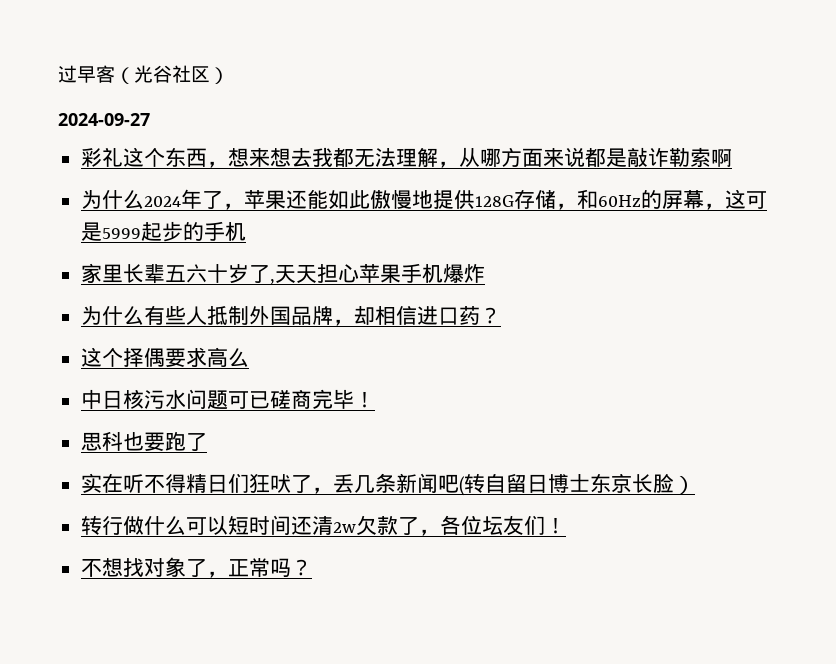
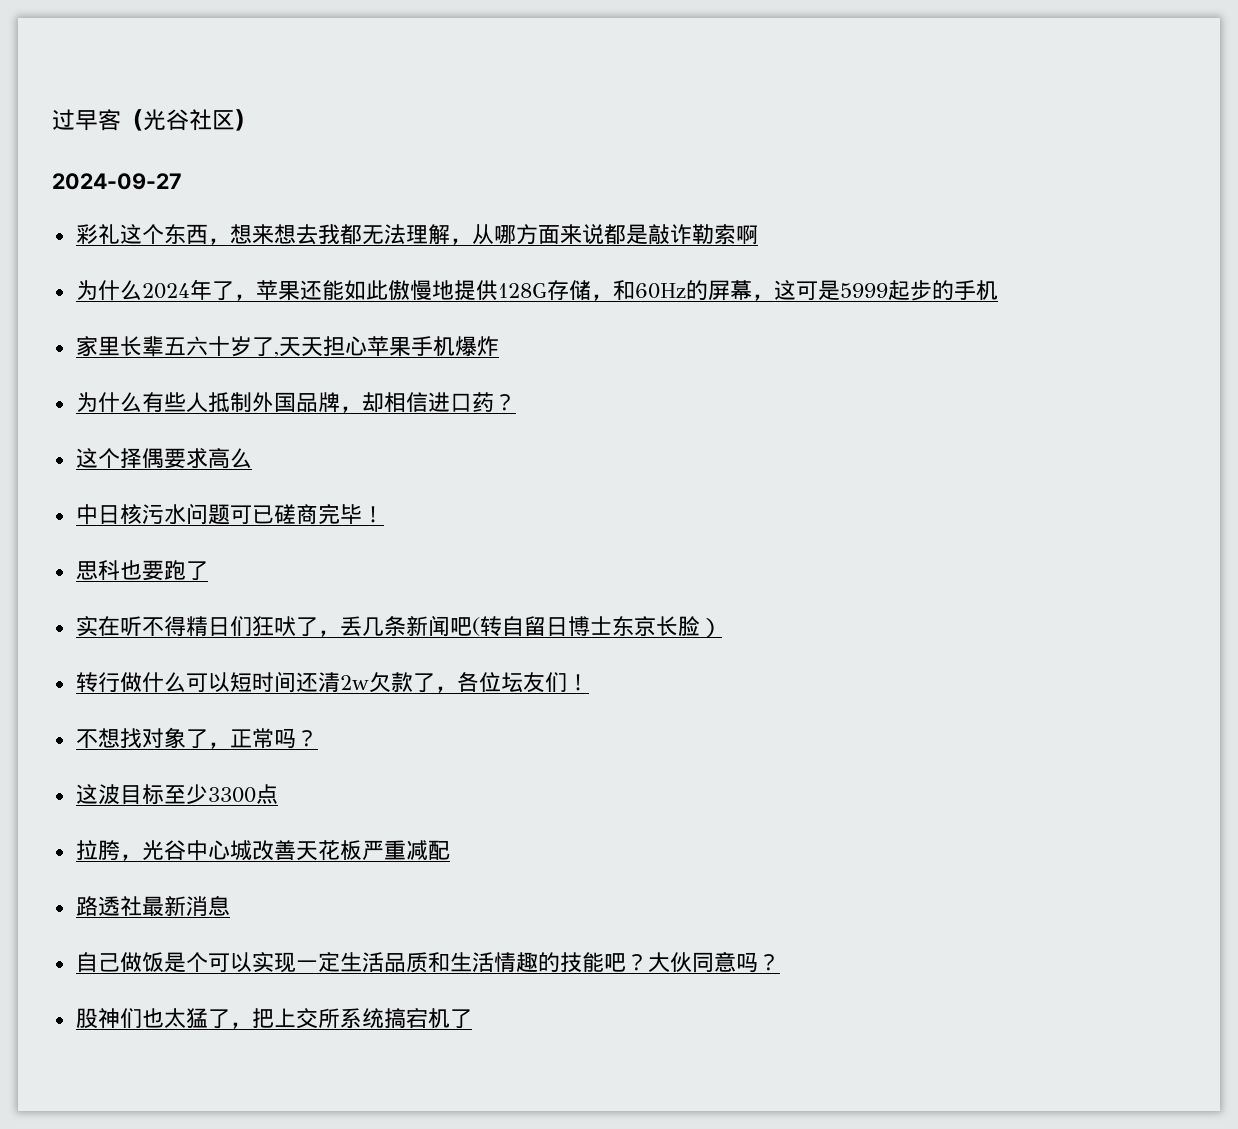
+ 这波目标至少3300点
+ 拉胯，光谷中心城改善天花板严重减配
+ 路透社最新消息
+ 自己做饭是个可以实现一定生活品质和生活情趣的技能吧？大伙同意吗？
+ 股神们也太猛了，把上交所系统搞宕机了

